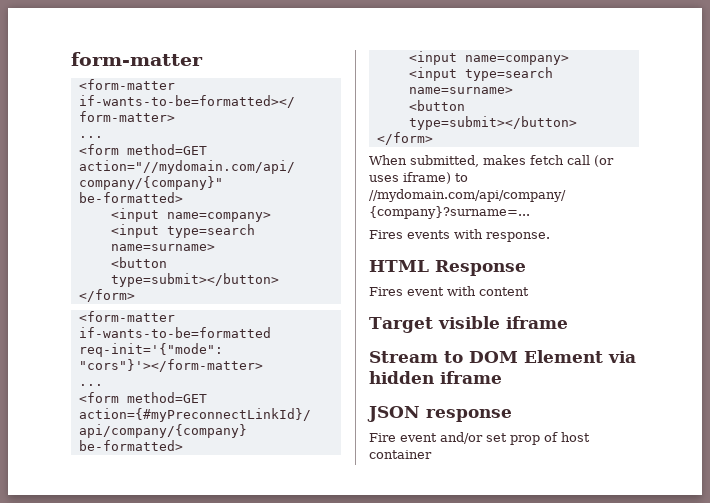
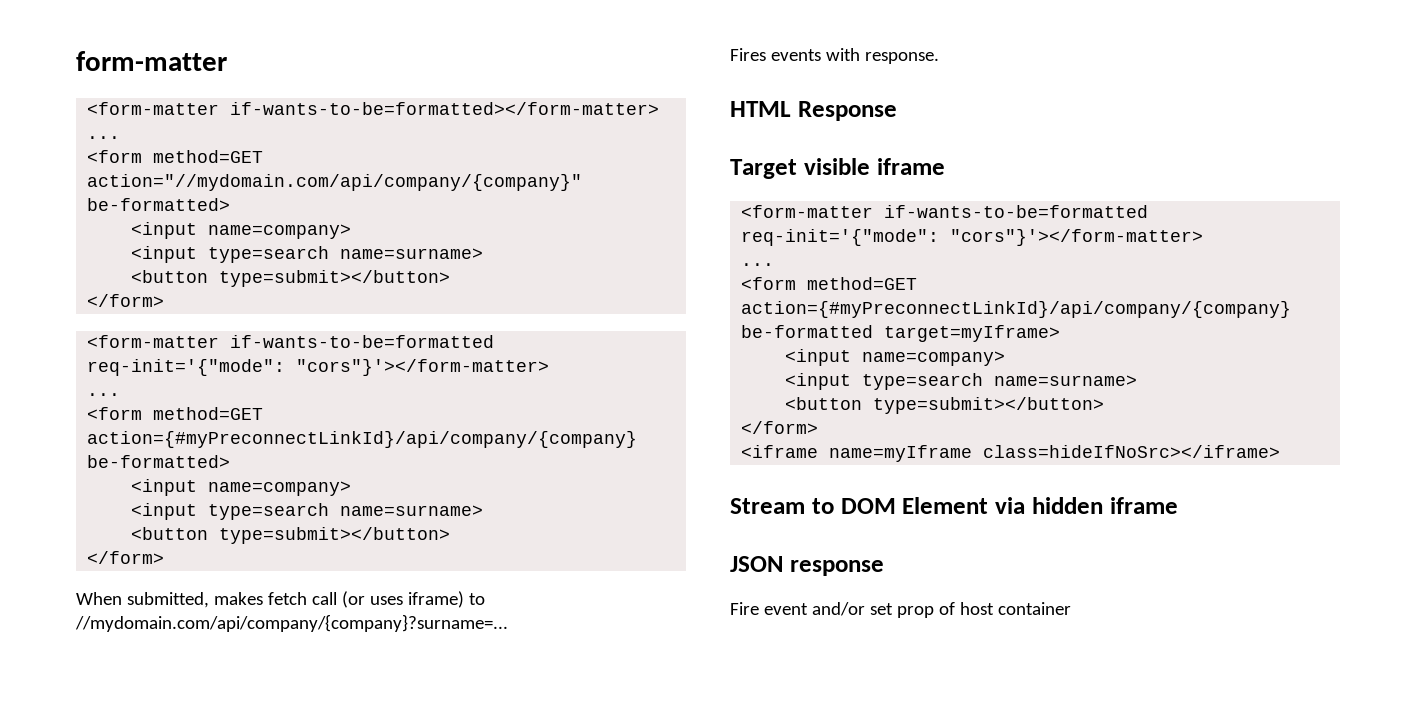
- Fires event with content
  Target visible iframe
+ <form-matter if-wants-to-be=formatted req-init='{"mode": "cors"}'></form-matter>
+ ...
+ <form method=GET action={#myPreconnectLinkId}/api/company/{company} be-formatted target=myIframe>
+ <input name=company>
+ <input type=search name=surname>
+ <button type=submit></button>
+ </form>
+ <iframe name=myIframe class=hideIfNoSrc></iframe>

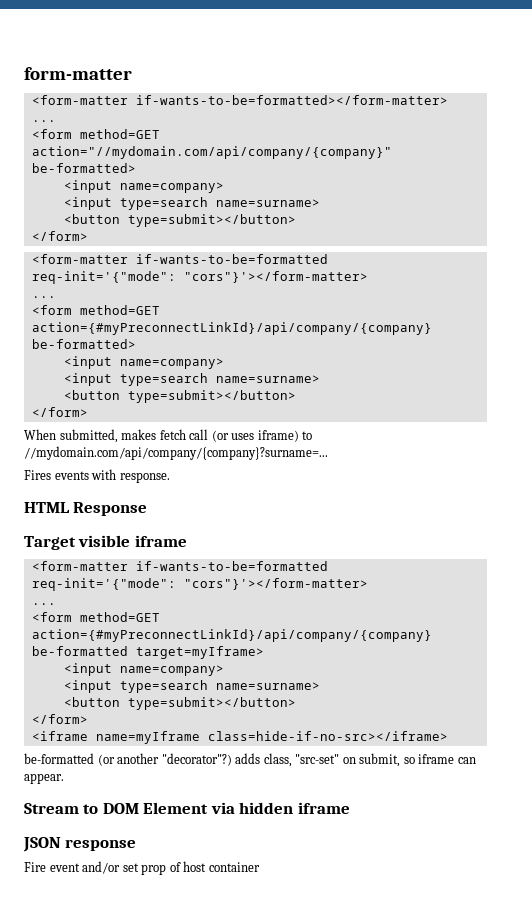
- <iframe name=myIframe class=hideIfNoSrc></iframe>
+ <iframe name=myIframe class=hide-if-no-src></iframe>
+ be-formatted (or another "decorator"?) adds class, "src-set" on submit, so iframe can appear.

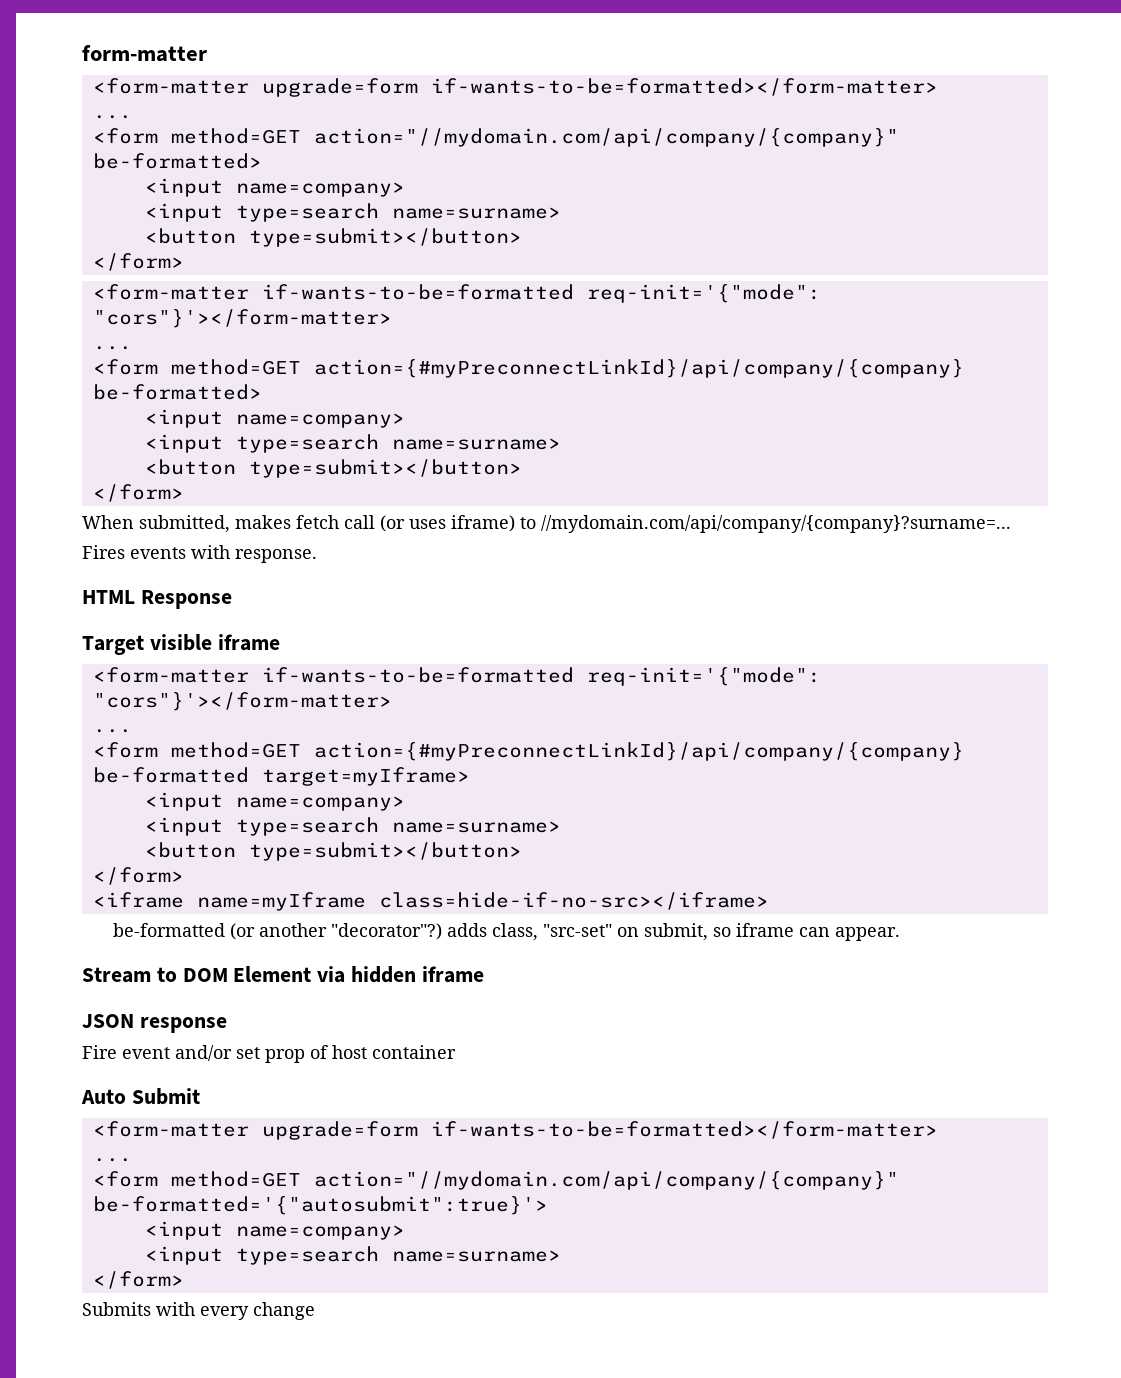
  form-matter
- <form-matter if-wants-to-be=formatted></form-matter>
+ <form-matter upgrade=form if-wants-to-be=formatted></form-matter>
+ Auto Submit
+ <form-matter upgrade=form if-wants-to-be=formatted></form-matter>
+ ...
+ <form method=GET action="//mydomain.com/api/company/{company}" be-formatted='{"autosubmit":true}'>
+ <input name=company>
+ <input type=search name=surname>
+ </form>
+ Submits with every change

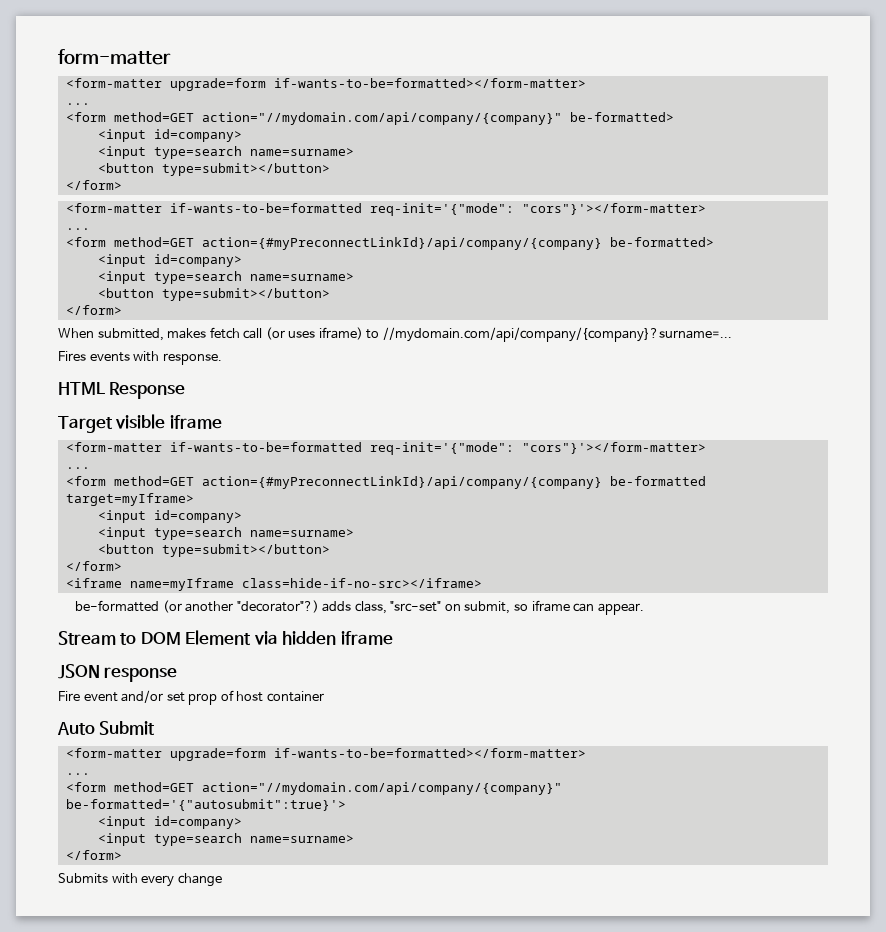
  <form method=GET action="//mydomain.com/api/company/{company}" be-formatted>
- <input name=company>
+ <input id=company>
  <form method=GET action={#myPreconnectLinkId}/api/company/{company} be-formatted>
- <input name=company>
+ <input id=company>
  <form method=GET action={#myPreconnectLinkId}/api/company/{company} be-formatted target=myIframe>
- <input name=company>
+ <input id=company>
  <form method=GET action="//mydomain.com/api/company/{company}" be-formatted='{"autosubmit":true}'>
- <input name=company>
+ <input id=company>

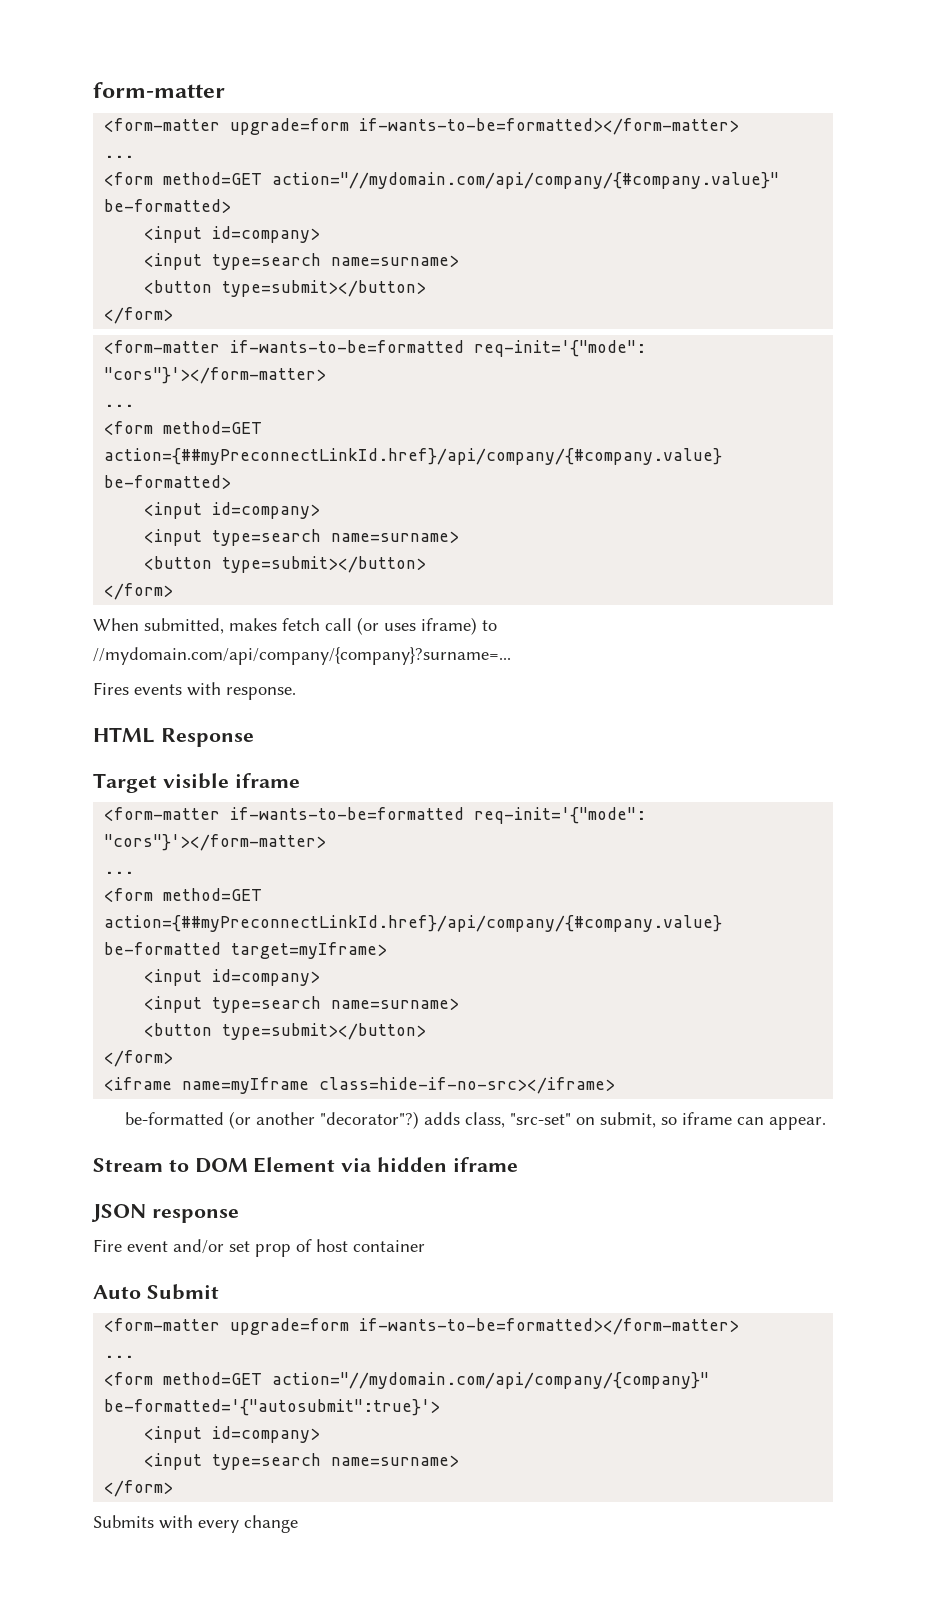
- <form method=GET action="//mydomain.com/api/company/{company}" be-formatted>
+ <form method=GET action="//mydomain.com/api/company/{#company.value}" be-formatted>
- <form method=GET action={#myPreconnectLinkId}/api/company/{company} be-formatted>
+ <form method=GET action={##myPreconnectLinkId.href}/api/company/{#company.value} be-formatted>
- <form method=GET action={#myPreconnectLinkId}/api/company/{company} be-formatted target=myIframe>
+ <form method=GET action={##myPreconnectLinkId.href}/api/company/{#company.value} be-formatted target=myIframe>

